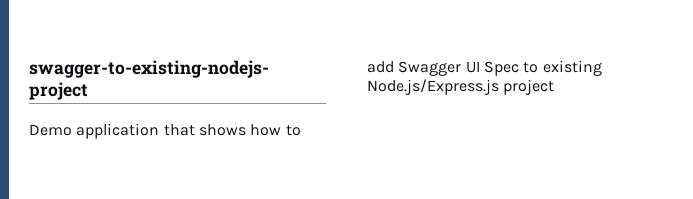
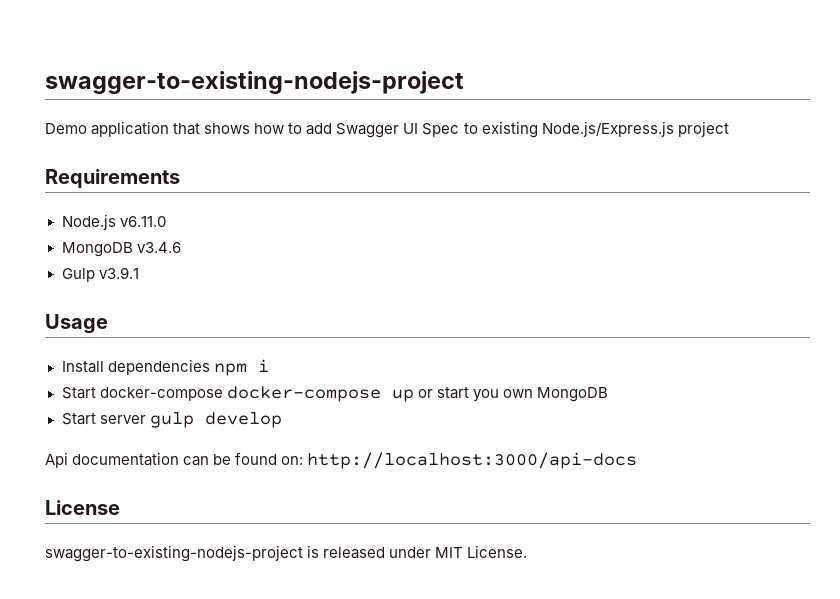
+ Requirements
+ Node.js v6.11.0
+ MongoDB v3.4.6
+ Gulp v3.9.1
+ Usage
+ Install dependencies npm i
+ Start docker-compose docker-compose up or start you own MongoDB
+ Start server gulp develop
+ Api documentation can be found on: http://localhost:3000/api-docs
+ License
+ swagger-to-existing-nodejs-project is released under MIT License.

